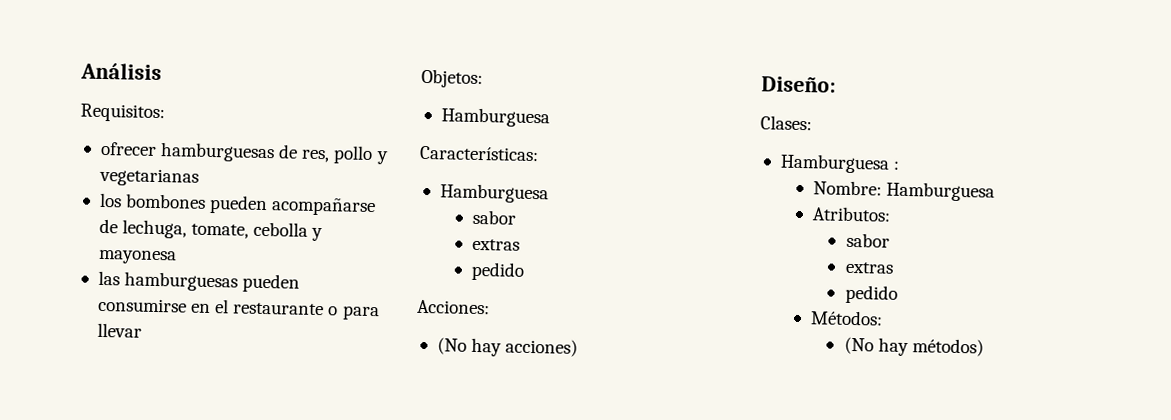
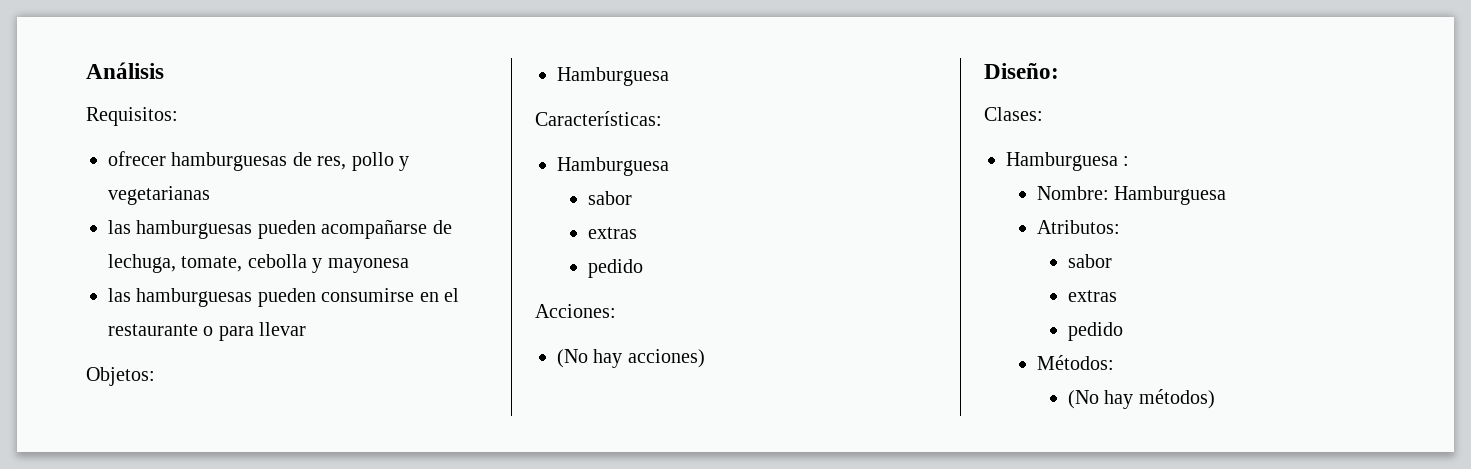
- los bombones pueden acompañarse de lechuga, tomate, cebolla y mayonesa
+ las hamburguesas pueden acompañarse de lechuga, tomate, cebolla y mayonesa

